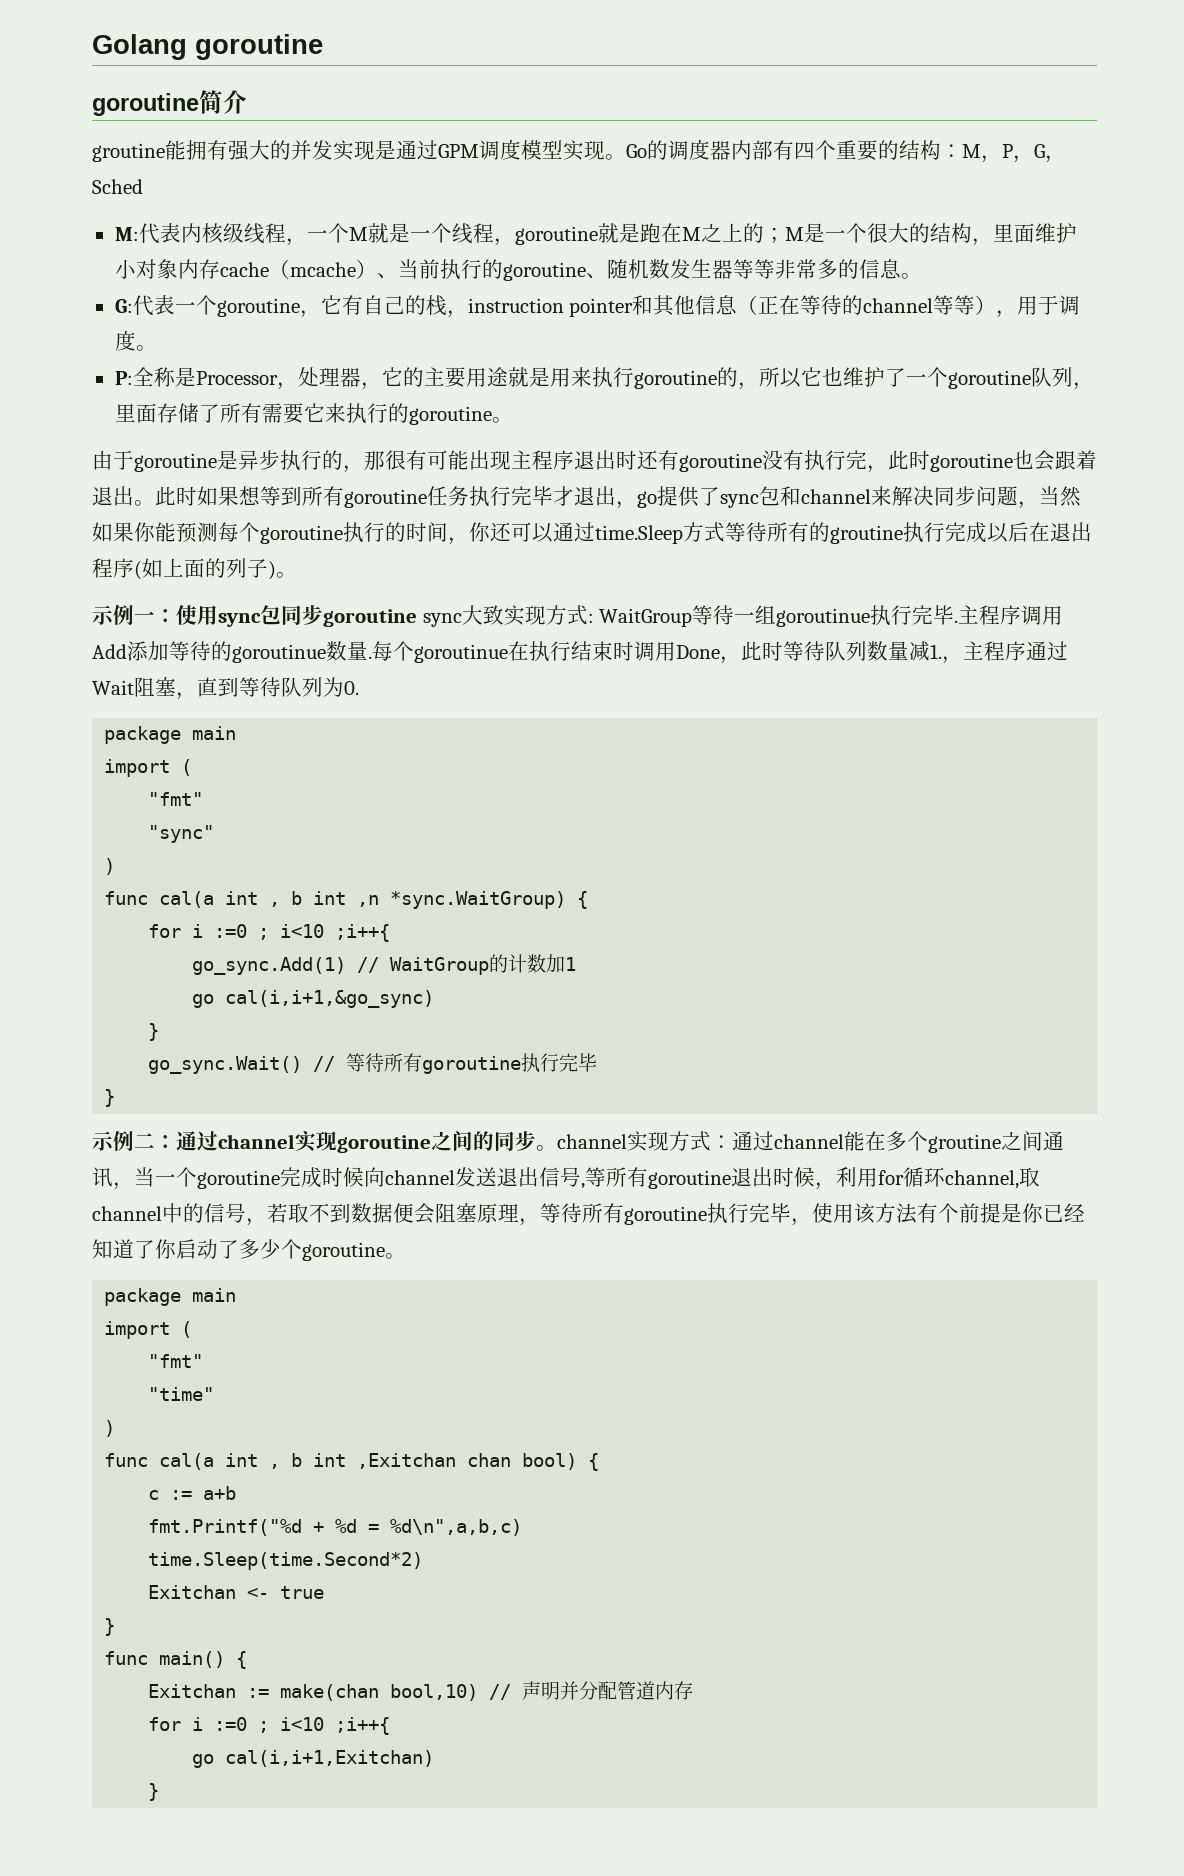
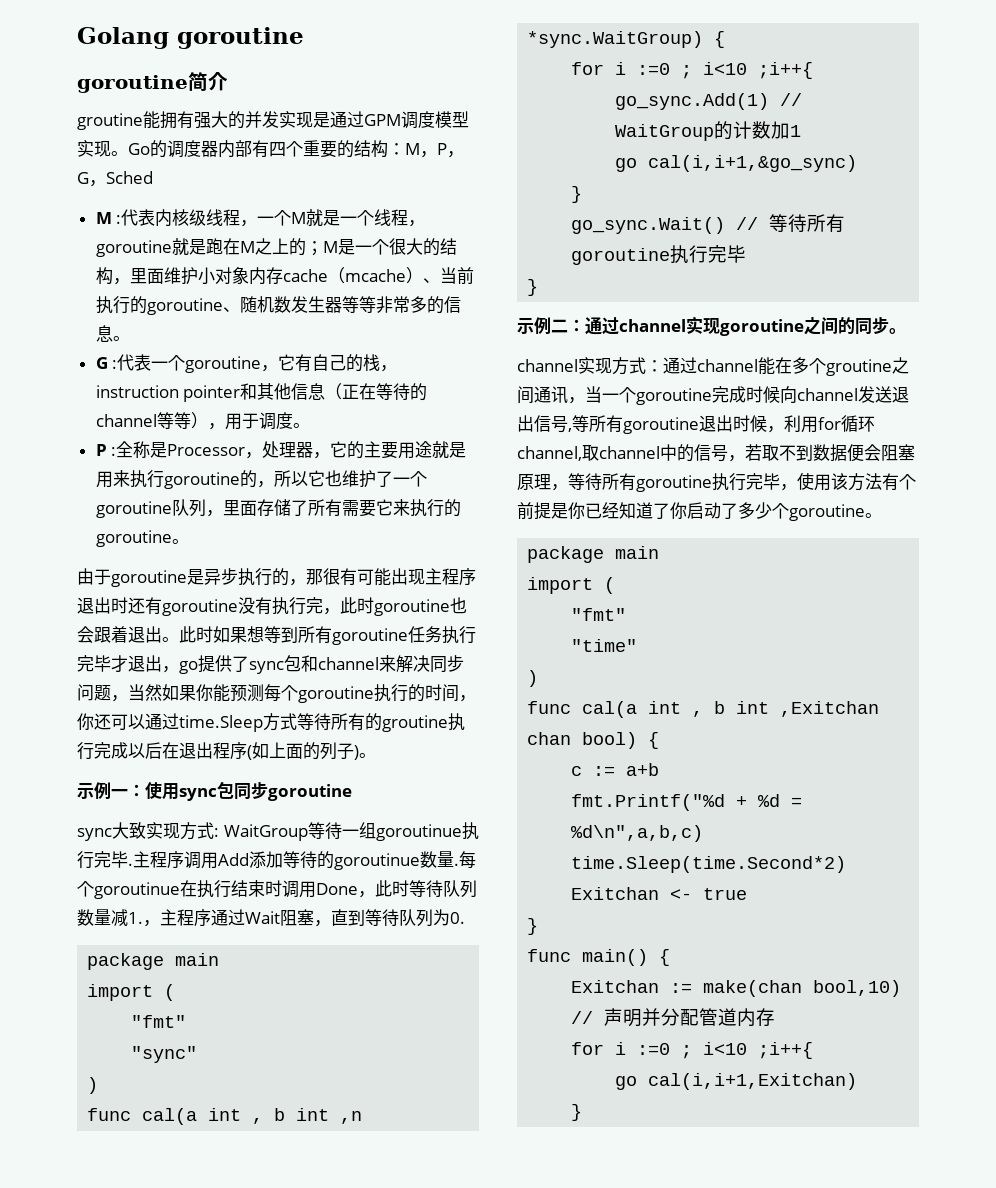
- M:代表内核级线程，一个M就是一个线程，goroutine就是跑在M之上的；M是一个很大的结构，里面维护小对象内存cache（mcache）、当前执行的goroutine、随机数发生器等等非常多的信息。
+ M :代表内核级线程，一个M就是一个线程，goroutine就是跑在M之上的；M是一个很大的结构，里面维护小对象内存cache（mcache）、当前执行的goroutine、随机数发生器等等非常多的信息。
- G:代表一个goroutine，它有自己的栈，instruction pointer和其他信息（正在等待的channel等等），用于调度。
+ G :代表一个goroutine，它有自己的栈，instruction pointer和其他信息（正在等待的channel等等），用于调度。
- P:全称是Processor，处理器，它的主要用途就是用来执行goroutine的，所以它也维护了一个goroutine队列，里面存储了所有需要它来执行的goroutine。
+ P :全称是Processor，处理器，它的主要用途就是用来执行goroutine的，所以它也维护了一个goroutine队列，里面存储了所有需要它来执行的goroutine。
- 示例一：使用sync包同步goroutine sync大致实现方式: WaitGroup等待一组goroutinue执行完毕.
+ 示例一：使用sync包同步goroutine
+ sync大致实现方式: WaitGroup等待一组goroutinue执行完毕.
- 通过channel实现goroutine之间的同步。channel实现方式：
+ 通过channel实现goroutine之间的同步。
+ channel实现方式：

